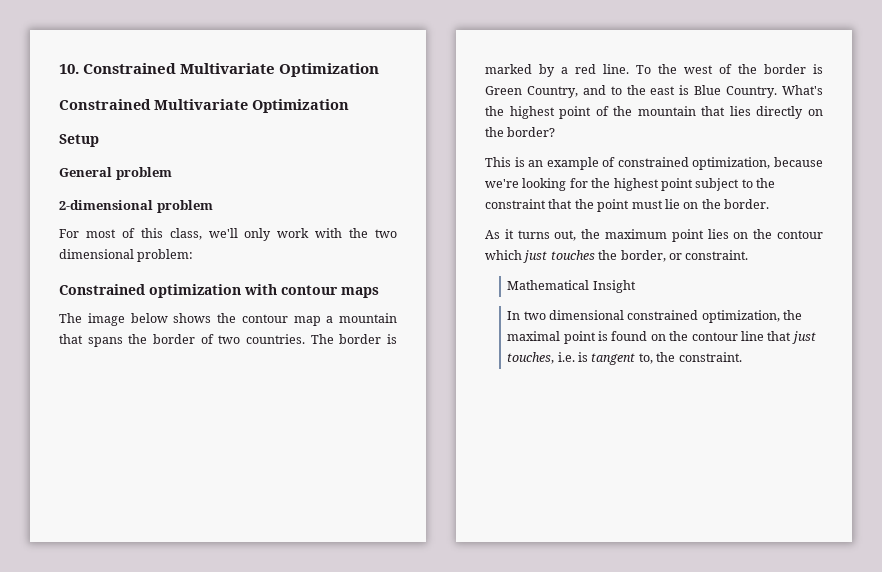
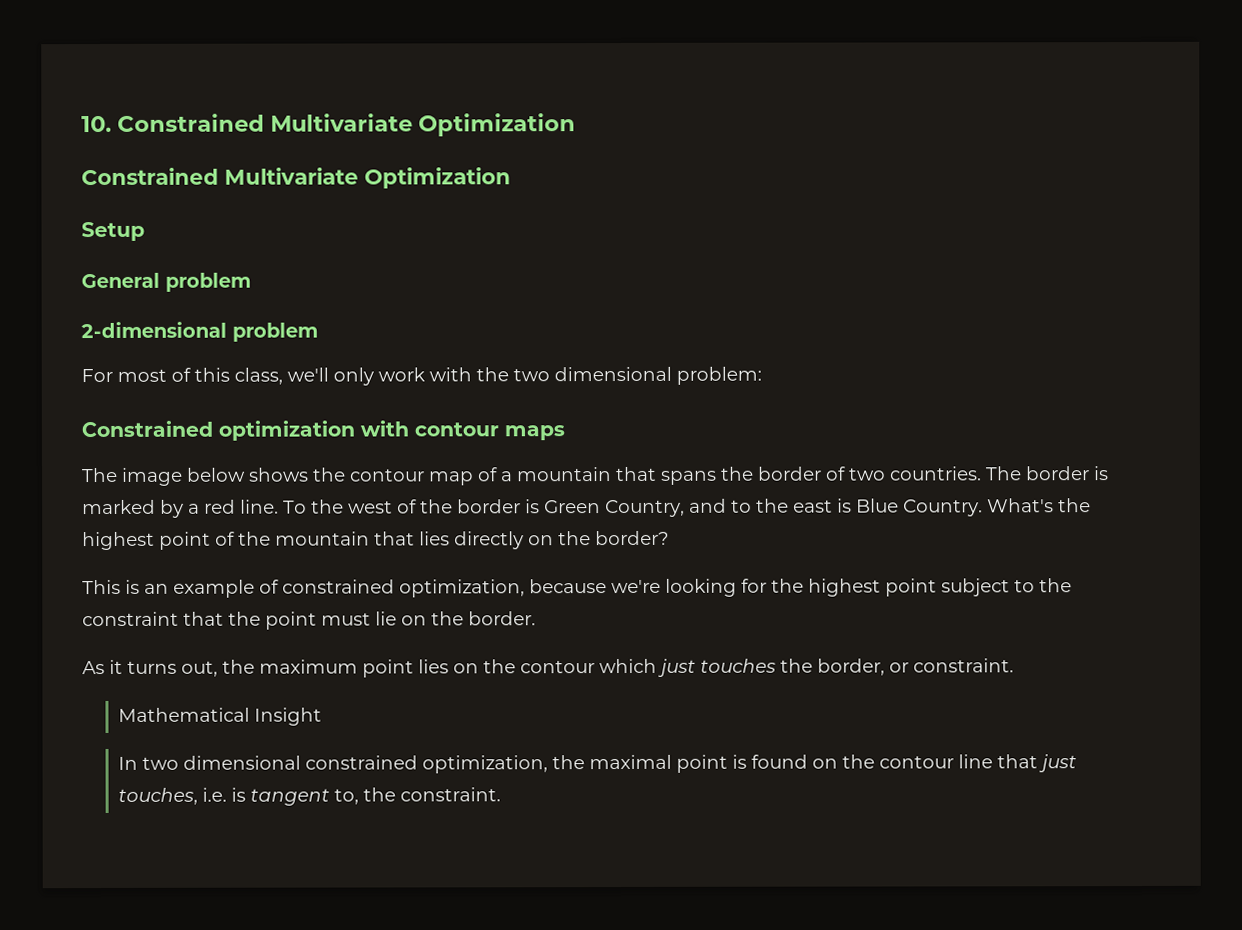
- The image below shows the contour map a mountain that spans the border of two countries.
+ The image below shows the contour map of a mountain that spans the border of two countries.

